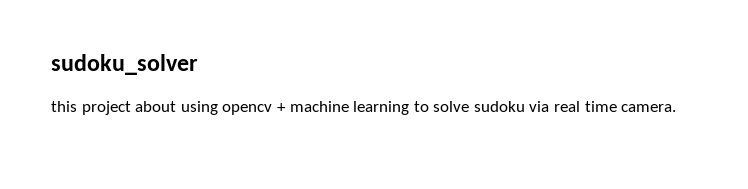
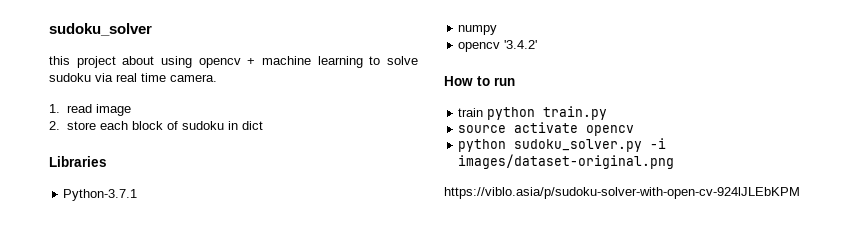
+ 1. read image
+ 2. store each block of sudoku in dict
+ Libraries
+ Python-3.7.1
+ numpy
+ opencv '3.4.2'
+ How to run
+ train python train.py
+ source activate opencv
+ python sudoku_solver.py -i images/dataset-original.png
+ https://viblo.asia/p/sudoku-solver-with-open-cv-924lJLEbKPM

